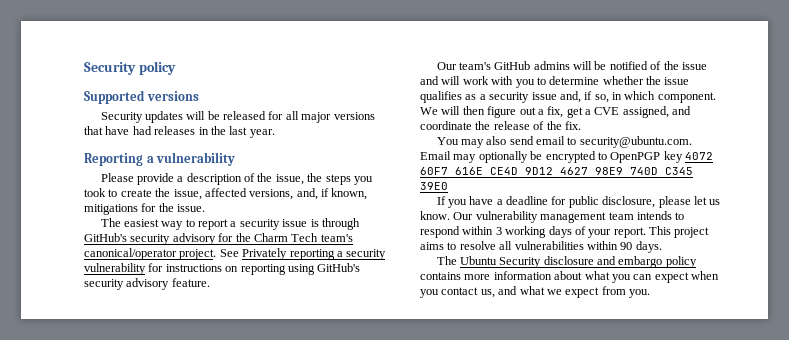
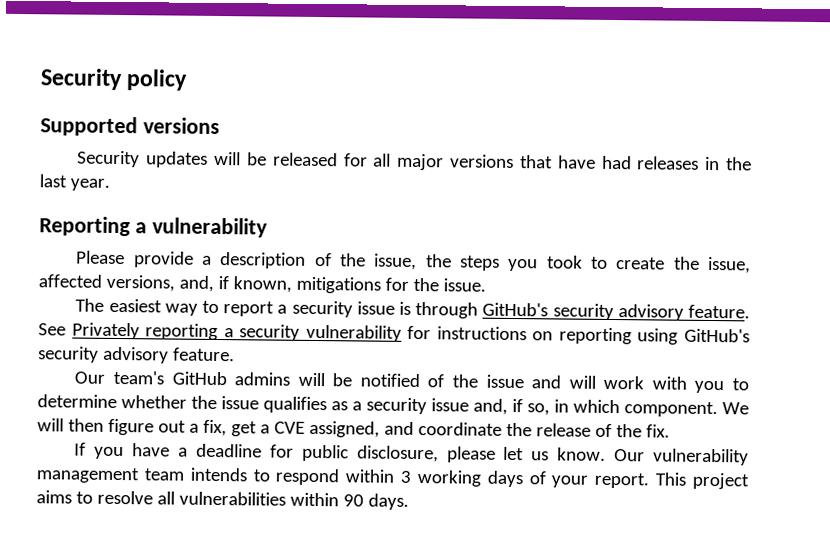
- The easiest way to report a security issue is through GitHub's security advisory for the Charm Tech team's canonical/operator project.
+ The easiest way to report a security issue is through GitHub's security advisory feature.
- You may also send email to security@ubuntu.com. Email may optionally be encrypted to OpenPGP key 4072 60F7 616E CE4D 9D12 4627 98E9 740D C345 39E0
- The Ubuntu Security disclosure and embargo policy contains more information about what you can expect when you contact us, and what we expect from you.

